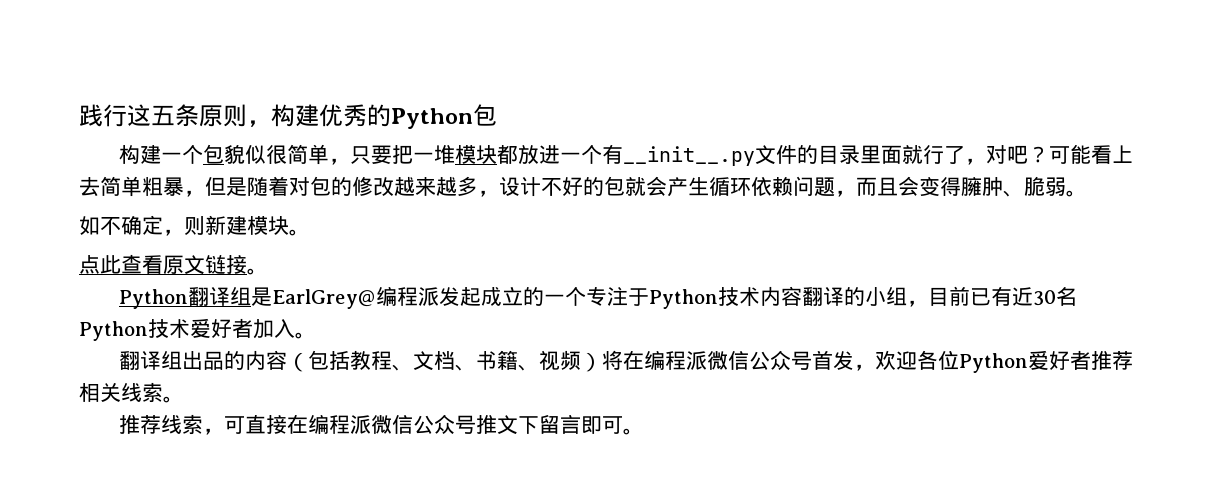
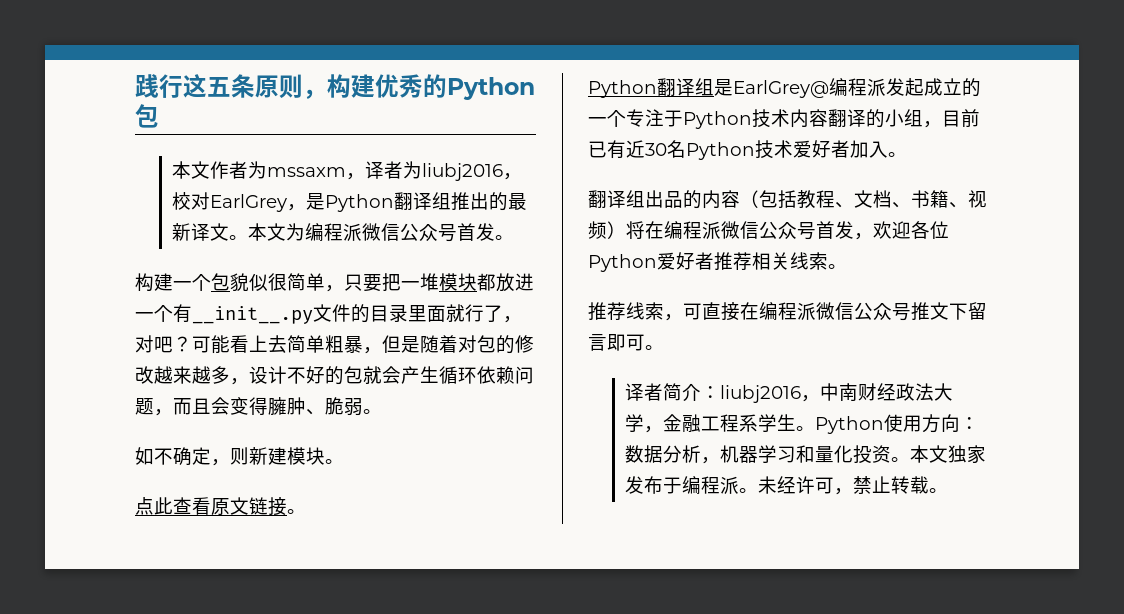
+ 本文作者为mssaxm，译者为liubj2016，校对EarlGrey，是Python翻译组推出的最新译文。本文为编程派微信公众号首发。
+ 译者简介：liubj2016，中南财经政法大学，金融工程系学生。Python使用方向：数据分析，机器学习和量化投资。本文独家发布于编程派。未经许可，禁止转载。

